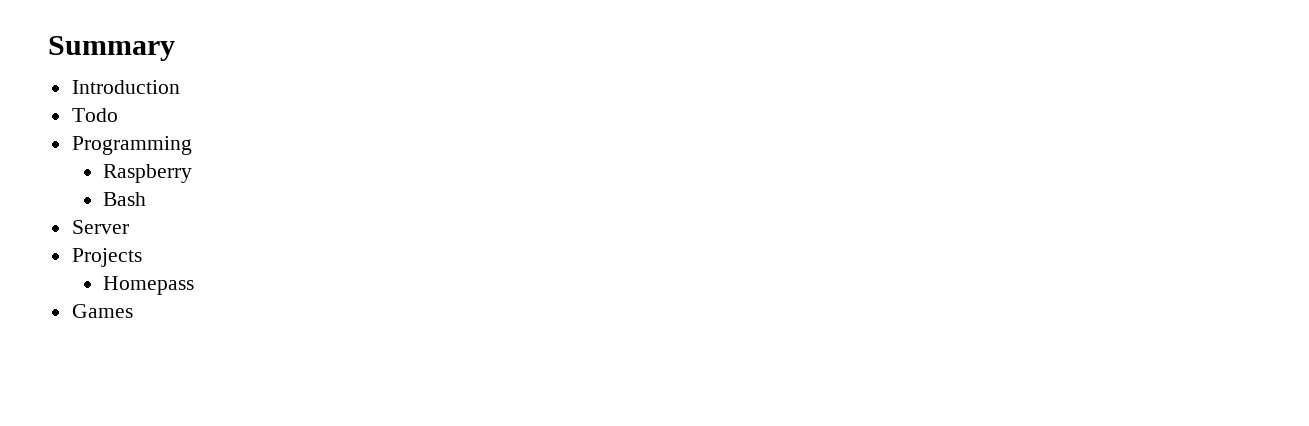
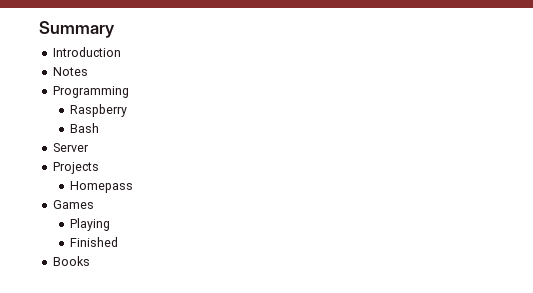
- Todo
+ Notes
+ Playing
+ Finished
+ Books

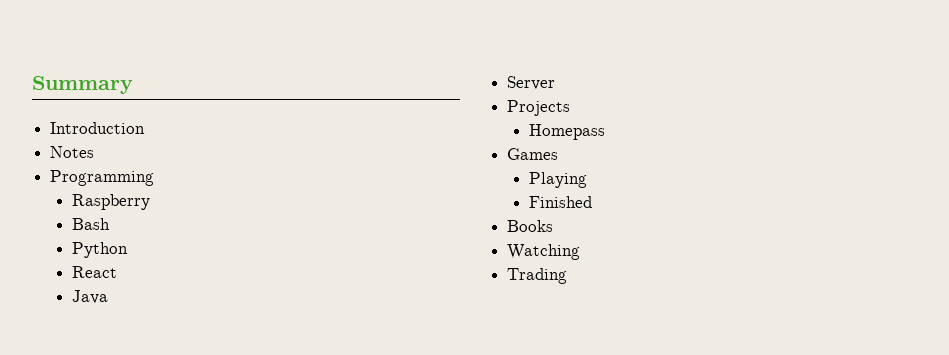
+ Python
+ React
+ Java
+ Watching
+ Trading

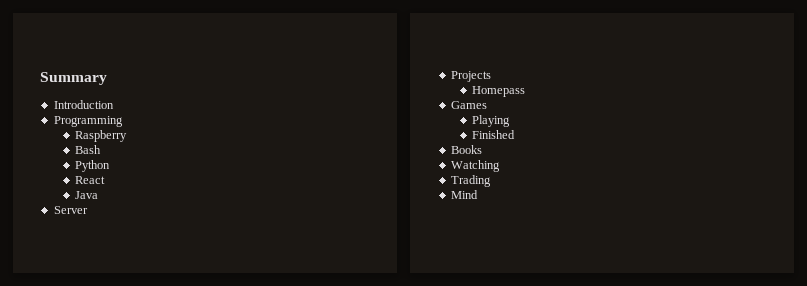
- Notes
+ Mind

